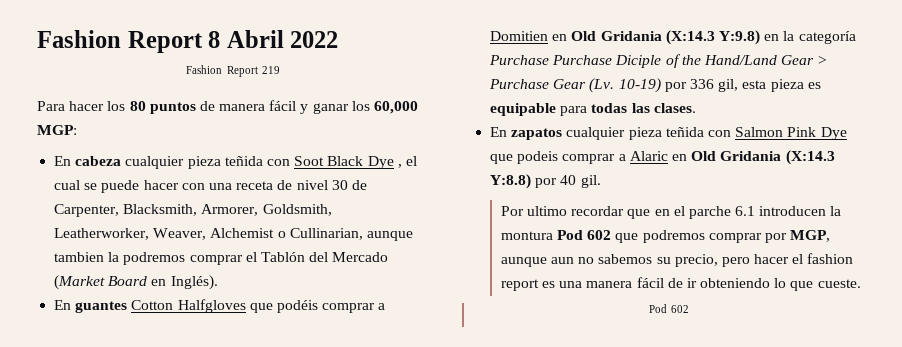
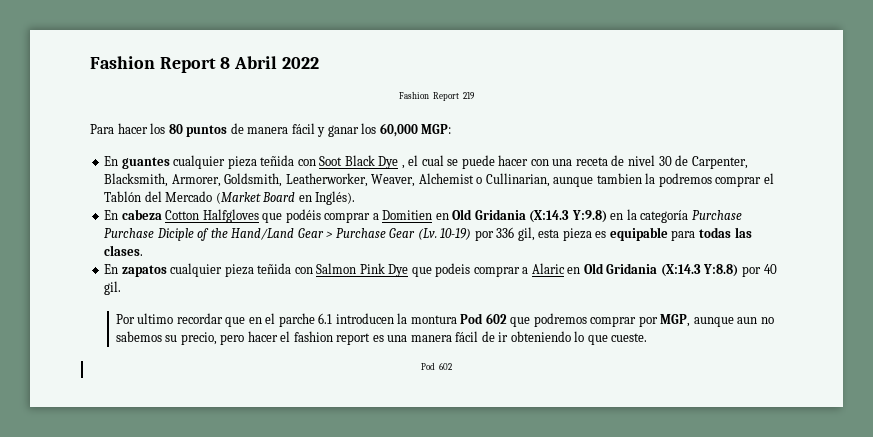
- En cabeza cualquier pieza teñida con Soot Black Dye , el cual se puede hacer con una receta de nivel 30 de Carpenter, Blacksmith, Armorer, Goldsmith, Leatherworker, Weaver, Alchemist o Cullinarian, aunque tambien la podremos comprar el Tablón del Mercado (Market Board en Inglés).
+ En guantes cualquier pieza teñida con Soot Black Dye , el cual se puede hacer con una receta de nivel 30 de Carpenter, Blacksmith, Armorer, Goldsmith, Leatherworker, Weaver, Alchemist o Cullinarian, aunque tambien la podremos comprar el Tablón del Mercado (Market Board en Inglés).
- En guantes Cotton Halfgloves que podéis comprar a Domitien en Old Gridania (X:14.3 Y:9.8) en la categoría Purchase Purchase Diciple of the Hand/Land Gear > Purchase Gear (Lv. 10-19) por 336 gil, esta pieza es equipable para todas las clases.
+ En cabeza Cotton Halfgloves que podéis comprar a Domitien en Old Gridania (X:14.3 Y:9.8) en la categoría Purchase Purchase Diciple of the Hand/Land Gear > Purchase Gear (Lv. 10-19) por 336 gil, esta pieza es equipable para todas las clases.

